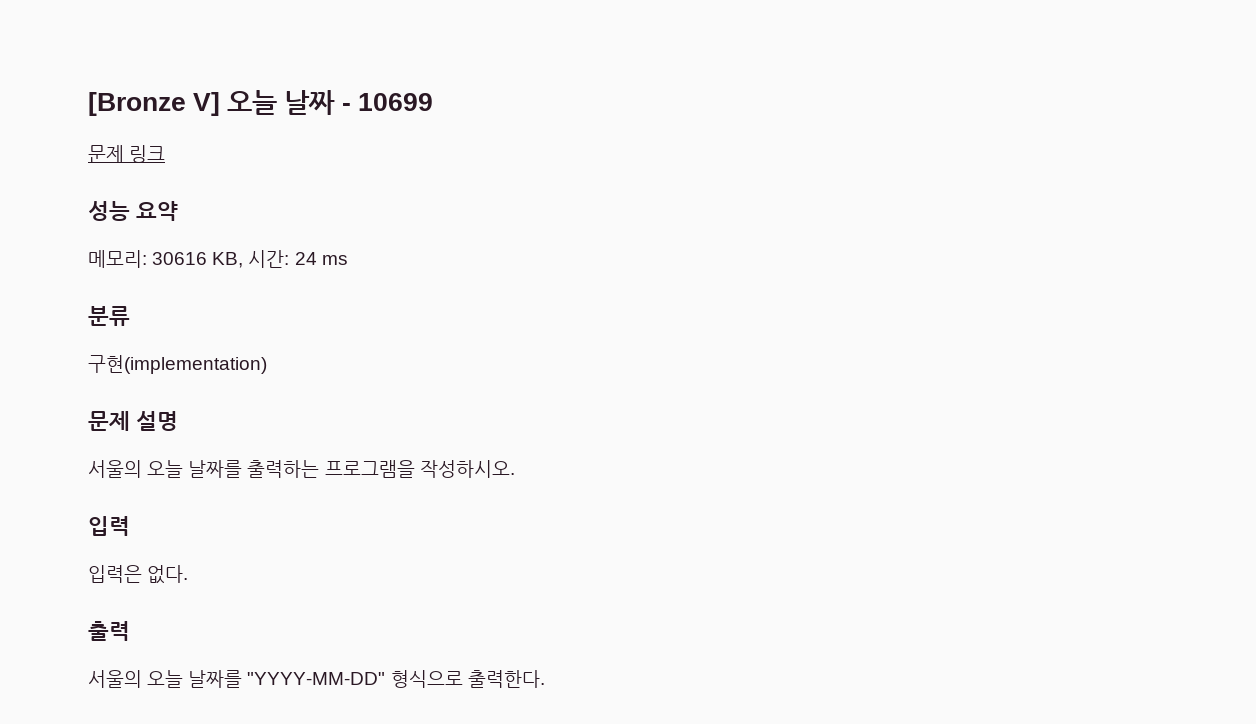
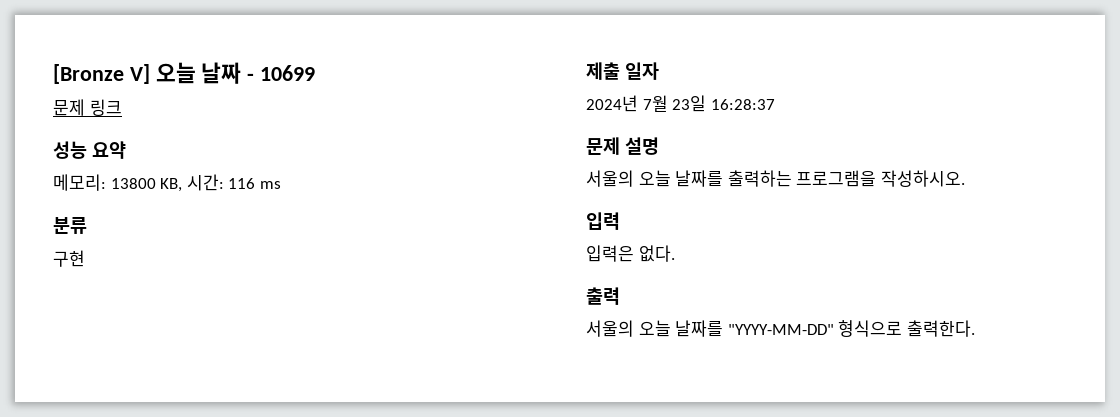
- 메모리: 30616 KB, 시간: 24 ms
+ 메모리: 13800 KB, 시간: 116 ms
- 구현(implementation)
+ 구현
+ 제출 일자
+ 2024년 7월 23일 16:28:37

